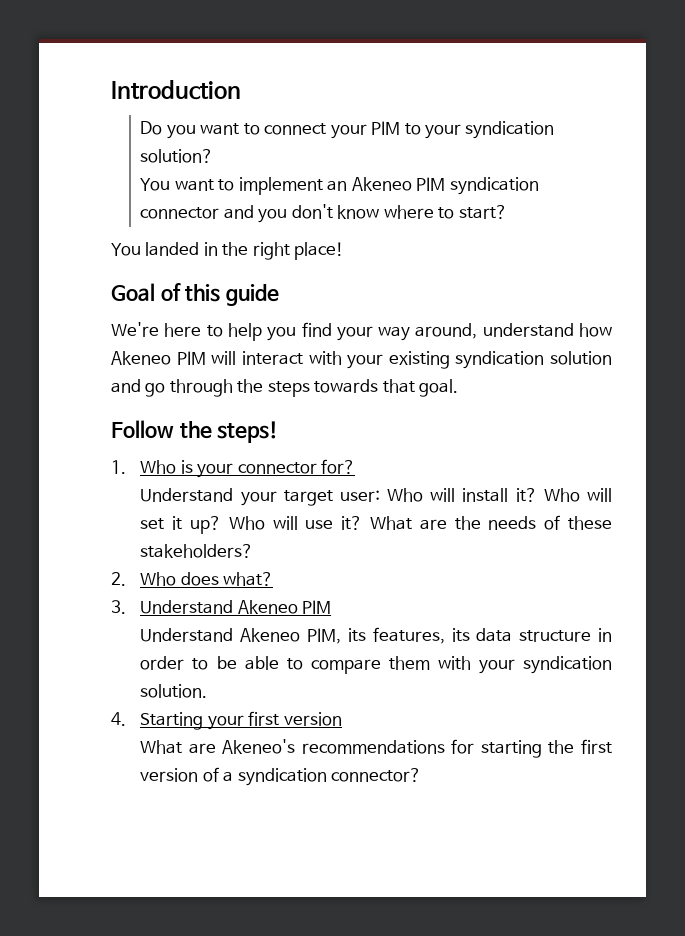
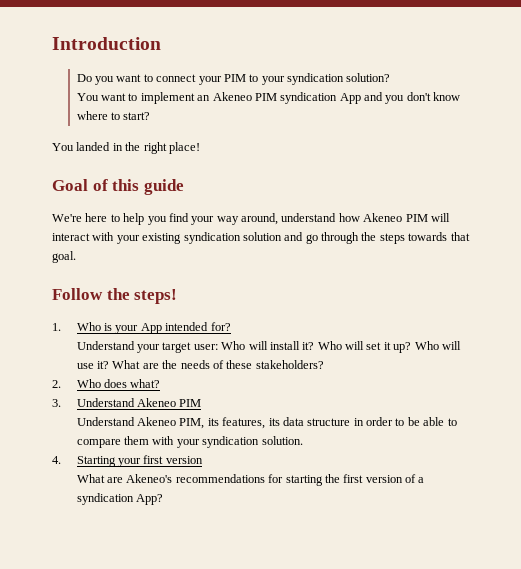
- You want to implement an Akeneo PIM syndication connector and you don't know where to start?
+ You want to implement an Akeneo PIM syndication App and you don't know where to start?
- 1. Who is your connector for?
+ 1. Who is your App intended for?
- What are Akeneo's recommendations for starting the first version of a syndication connector?
+ What are Akeneo's recommendations for starting the first version of a syndication App?

